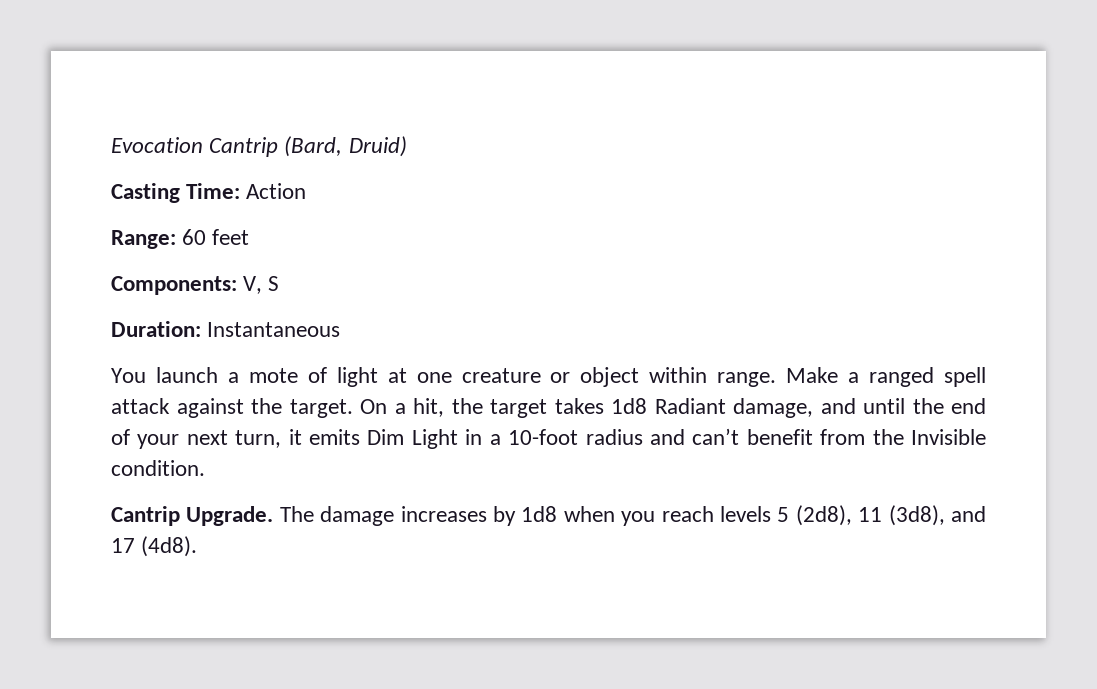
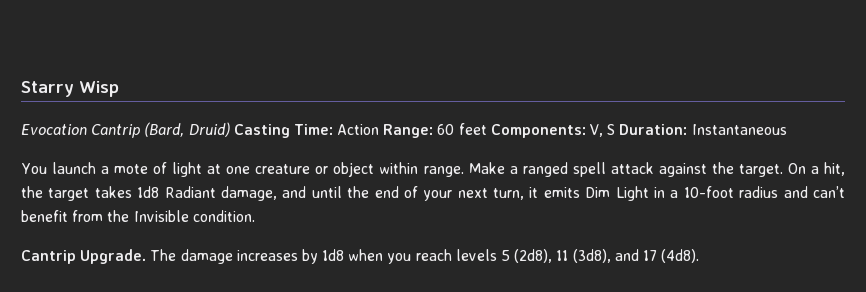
+ Starry Wisp
- Evocation Cantrip (Bard, Druid)
- Casting Time: Action
- Range: 60 feet
- Components: V, S
- Duration: Instantaneous
+ Evocation Cantrip (Bard, Druid) Casting Time: Action Range: 60 feet Components: V, S Duration: Instantaneous

